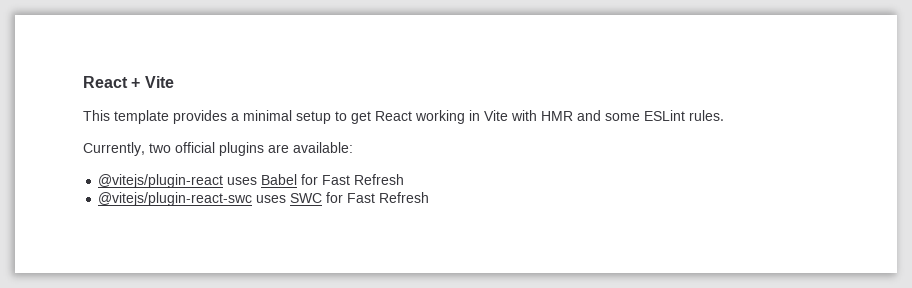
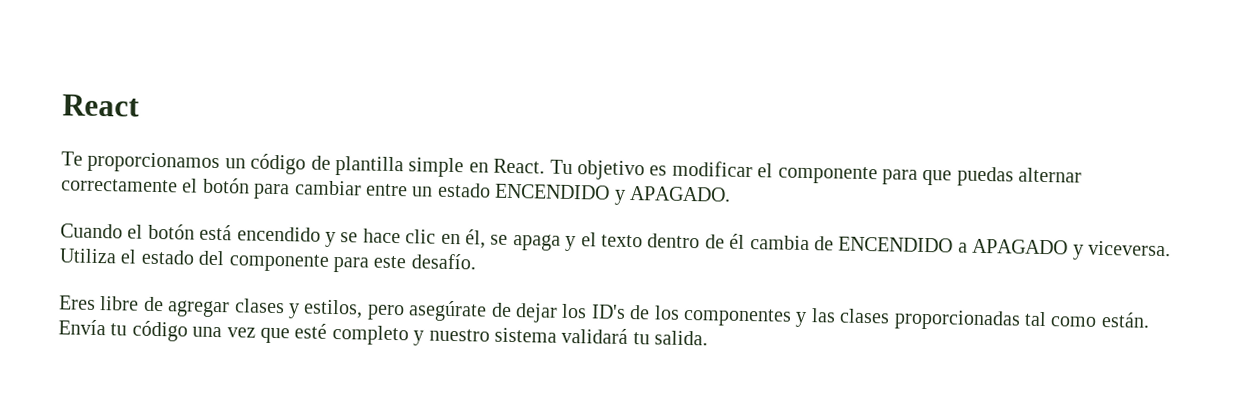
- React + Vite
- This template provides a minimal setup to get React working in Vite with HMR and some ESLint rules.
- Currently, two official plugins are available:
- @vitejs/plugin-react uses Babel for Fast Refresh
- @vitejs/plugin-react-swc uses SWC for Fast Refresh
+ React
+ Te proporcionamos un código de plantilla simple en React. Tu objetivo es modificar el componente para que puedas alternar correctamente el botón para cambiar entre un estado ENCENDIDO y APAGADO.
+ Cuando el botón está encendido y se hace clic en él, se apaga y el texto dentro de él cambia de ENCENDIDO a APAGADO y viceversa. Utiliza el estado del componente para este desafío.
+ Eres libre de agregar clases y estilos, pero asegúrate de dejar los ID's de los componentes y las clases proporcionadas tal como están. Envía tu código una vez que esté completo y nuestro sistema validará tu salida.

